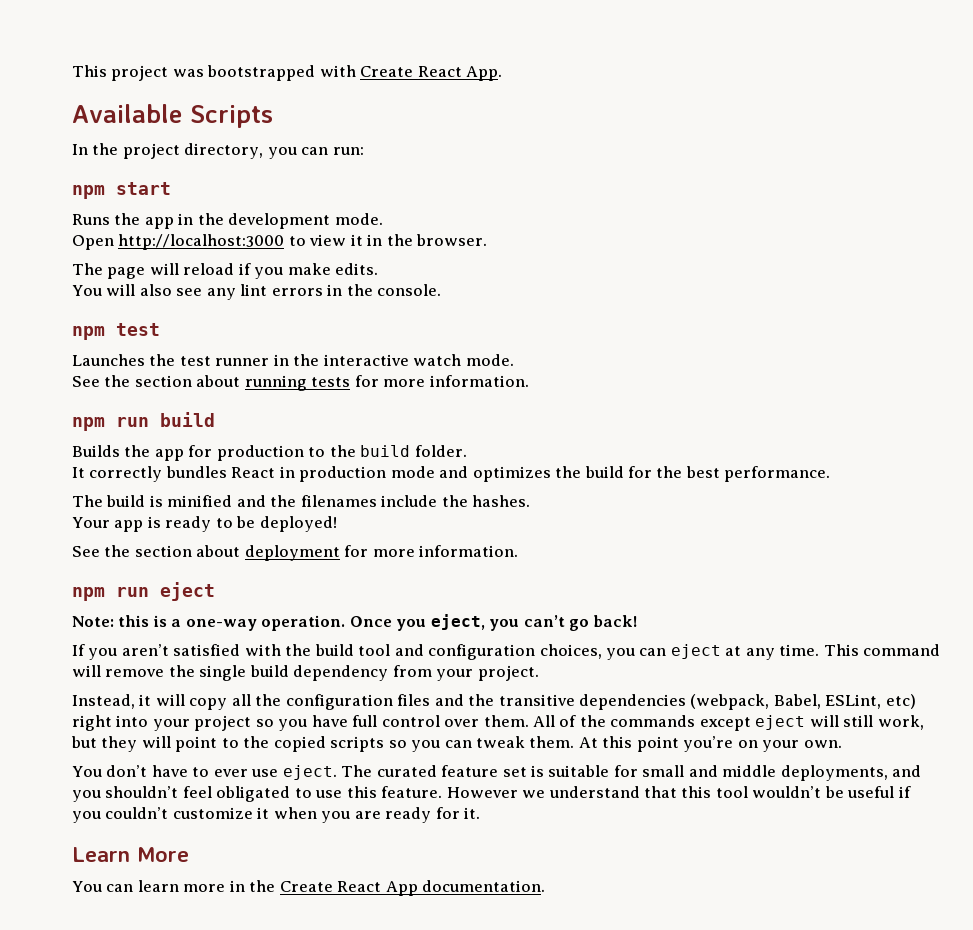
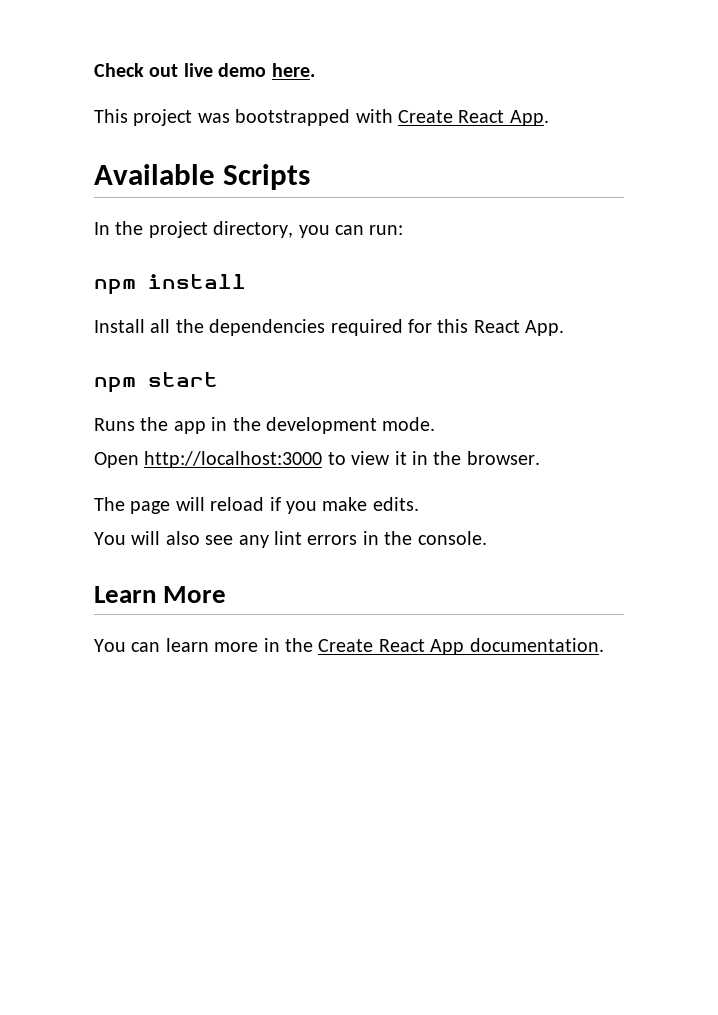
+ Check out live demo here.
+ npm install
+ Install all the dependencies required for this React App.
- npm test
- Launches the test runner in the interactive watch mode.
- See the section about running tests for more information.
- npm run build
- Builds the app for production to the build folder.
- It correctly bundles React in production mode and optimizes the build for the best performance.
- The build is minified and the filenames include the hashes.
- Your app is ready to be deployed!
- See the section about deployment for more information.
- npm run eject
- Note: this is a one-way operation. Once you eject, you can’t go back!
- If you aren’t satisfied with the build tool and configuration choices, you can eject at any time. This command will remove the single build dependency from your project.
- Instead, it will copy all the configuration files and the transitive dependencies (webpack, Babel, ESLint, etc) right into your project so you have full control over them. All of the commands except eject will still work, but they will point to the copied scripts so you can tweak them. At this point you’re on your own.
- You don’t have to ever use eject. The curated feature set is suitable for small and middle deployments, and you shouldn’t feel obligated to use this feature. However we understand that this tool wouldn’t be useful if you couldn’t customize it when you are ready for it.

